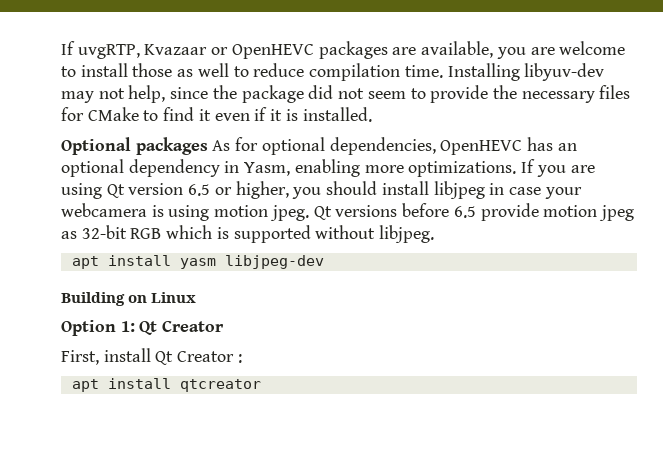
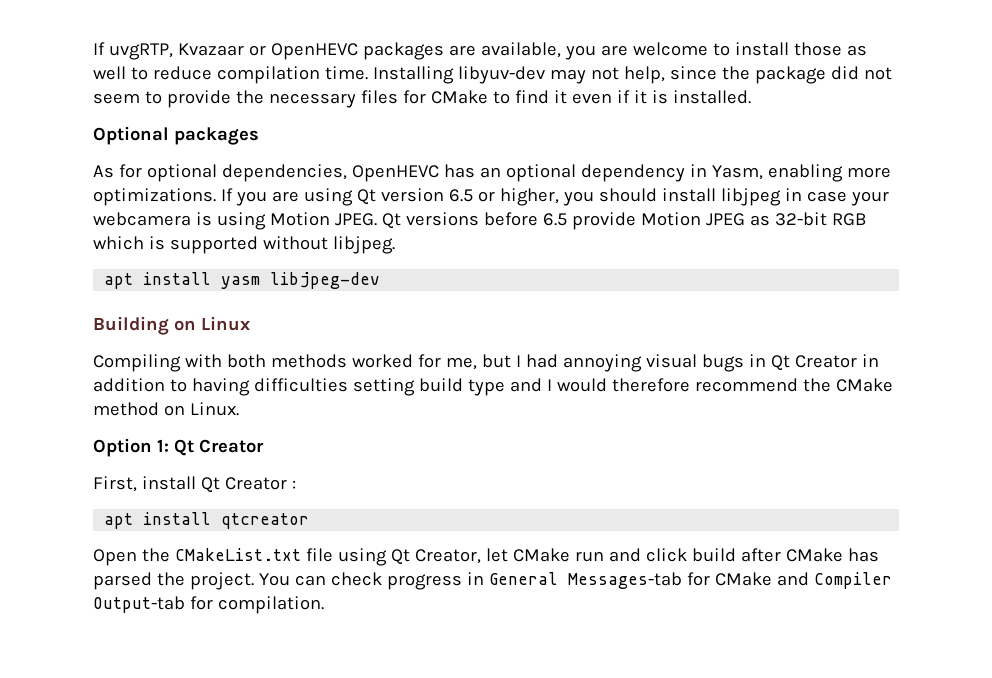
- Optional packages As for optional dependencies, OpenHEVC has an optional dependency in Yasm, enabling more optimizations.
+ Optional packages
+ As for optional dependencies, OpenHEVC has an optional dependency in Yasm, enabling more optimizations.
- If you are using Qt version 6.5 or higher, you should install libjpeg in case your webcamera is using motion jpeg.
+ If you are using Qt version 6.5 or higher, you should install libjpeg in case your webcamera is using Motion JPEG.
- Qt versions before 6.5 provide motion jpeg as 32-bit RGB which is supported without libjpeg.
+ Qt versions before 6.5 provide Motion JPEG as 32-bit RGB which is supported without libjpeg.
+ Compiling with both methods worked for me, but I had annoying visual bugs in Qt Creator in addition to having difficulties setting build type and I would therefore recommend the CMake method on Linux.
+ Open the CMakeList.txt file using Qt Creator, let CMake run and click build after CMake has parsed the project. You can check progress in General Messages-tab for CMake and Compiler Output-tab for compilation.

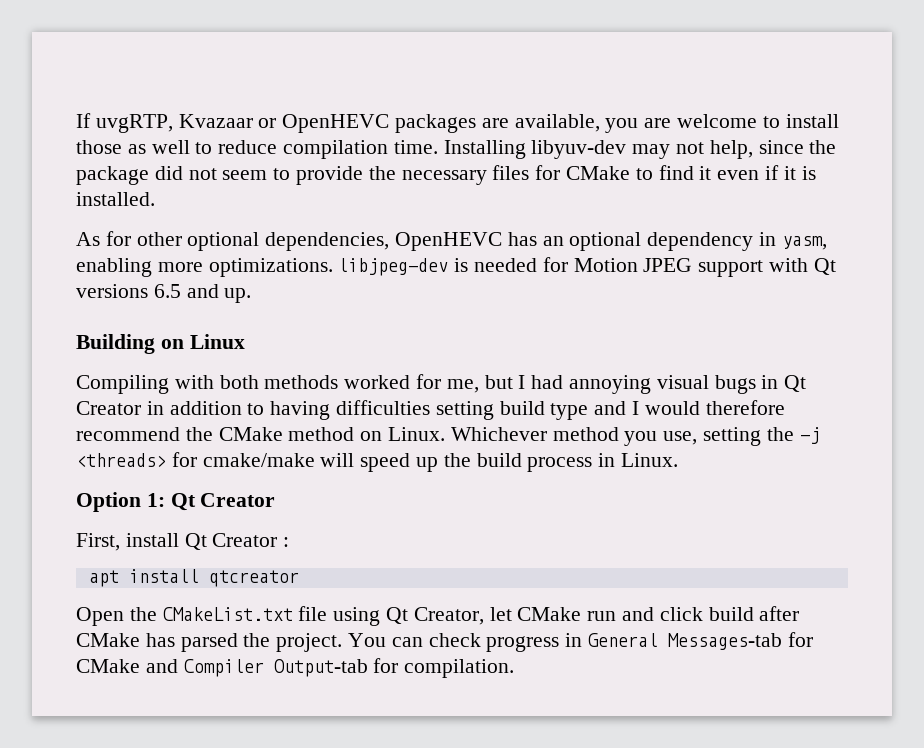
- Optional packages
- As for optional dependencies, OpenHEVC has an optional dependency in Yasm, enabling more optimizations. If you are using Qt version 6.5 or higher, you should install libjpeg in case your webcamera is using Motion JPEG. Qt versions before 6.5 provide Motion JPEG as 32-bit RGB which is supported without libjpeg.
- apt install yasm libjpeg-dev
+ As for other optional dependencies, OpenHEVC has an optional dependency in yasm, enabling more optimizations. libjpeg-dev is needed for Motion JPEG support with Qt versions 6.5 and up.
+ Whichever method you use, setting the -j <threads> for cmake/make will speed up the build process in Linux.

